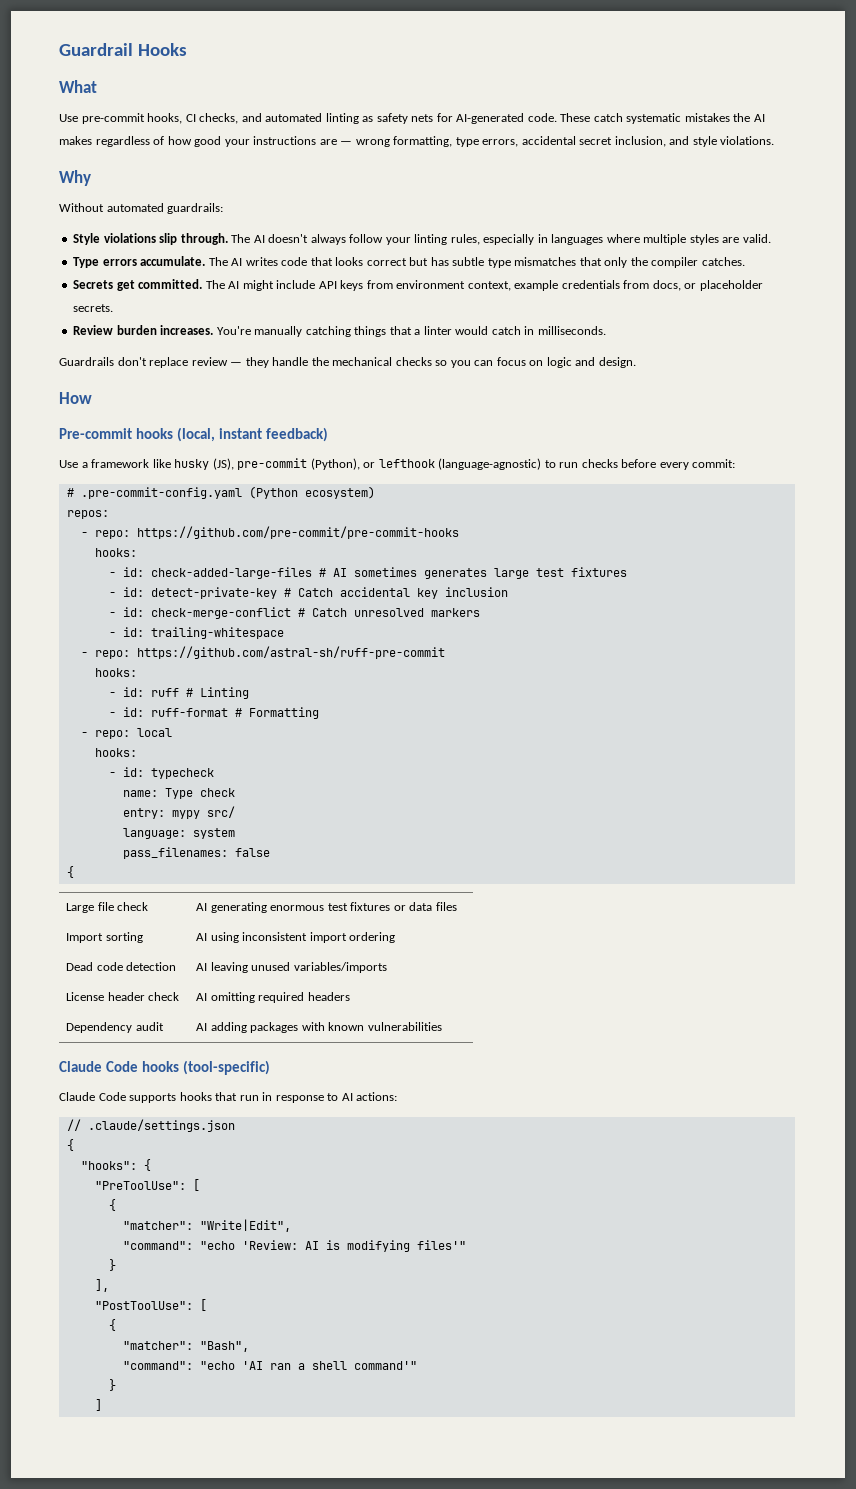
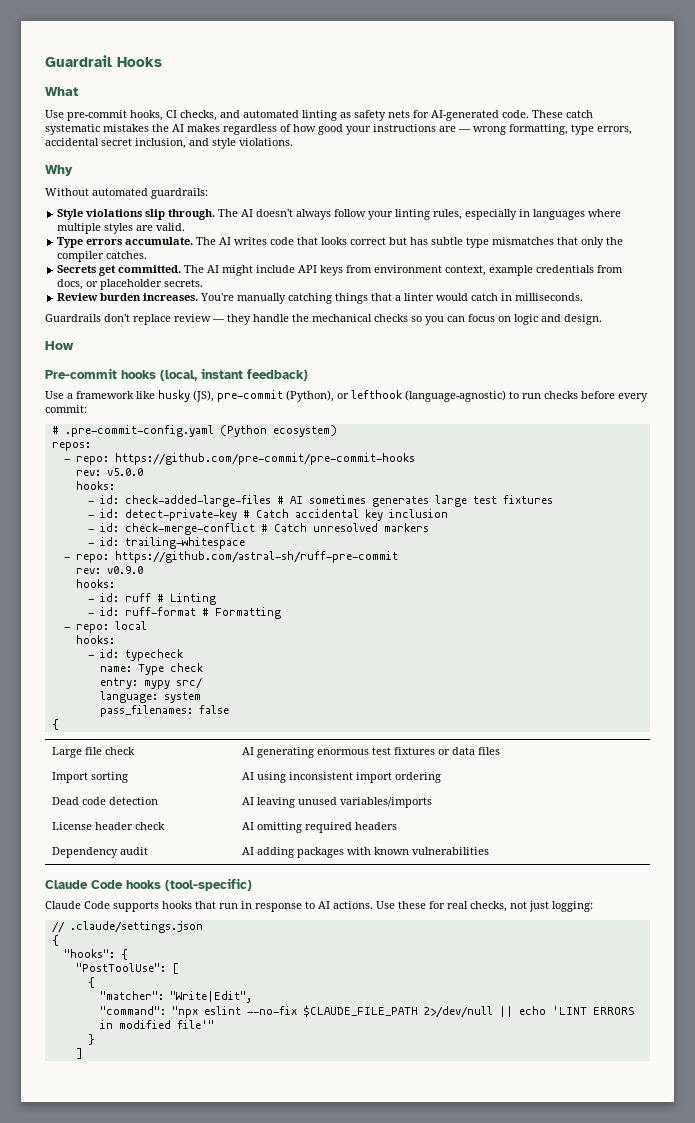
+ rev: v5.0.0
+ rev: v0.9.0
- Claude Code supports hooks that run in response to AI actions:
+ Claude Code supports hooks that run in response to AI actions. Use these for real checks, not just logging:
- "PreToolUse": [
+ "PostToolUse": [
- "command": "echo 'Review: AI is modifying files'"
- }
- ],
- "PostToolUse": [
- {
- "matcher": "Bash",
- "command": "echo 'AI ran a shell command'"
+ "command": "npx eslint --no-fix $CLAUDE_FILE_PATH 2>/dev/null || echo 'LINT ERRORS in modified file'"

